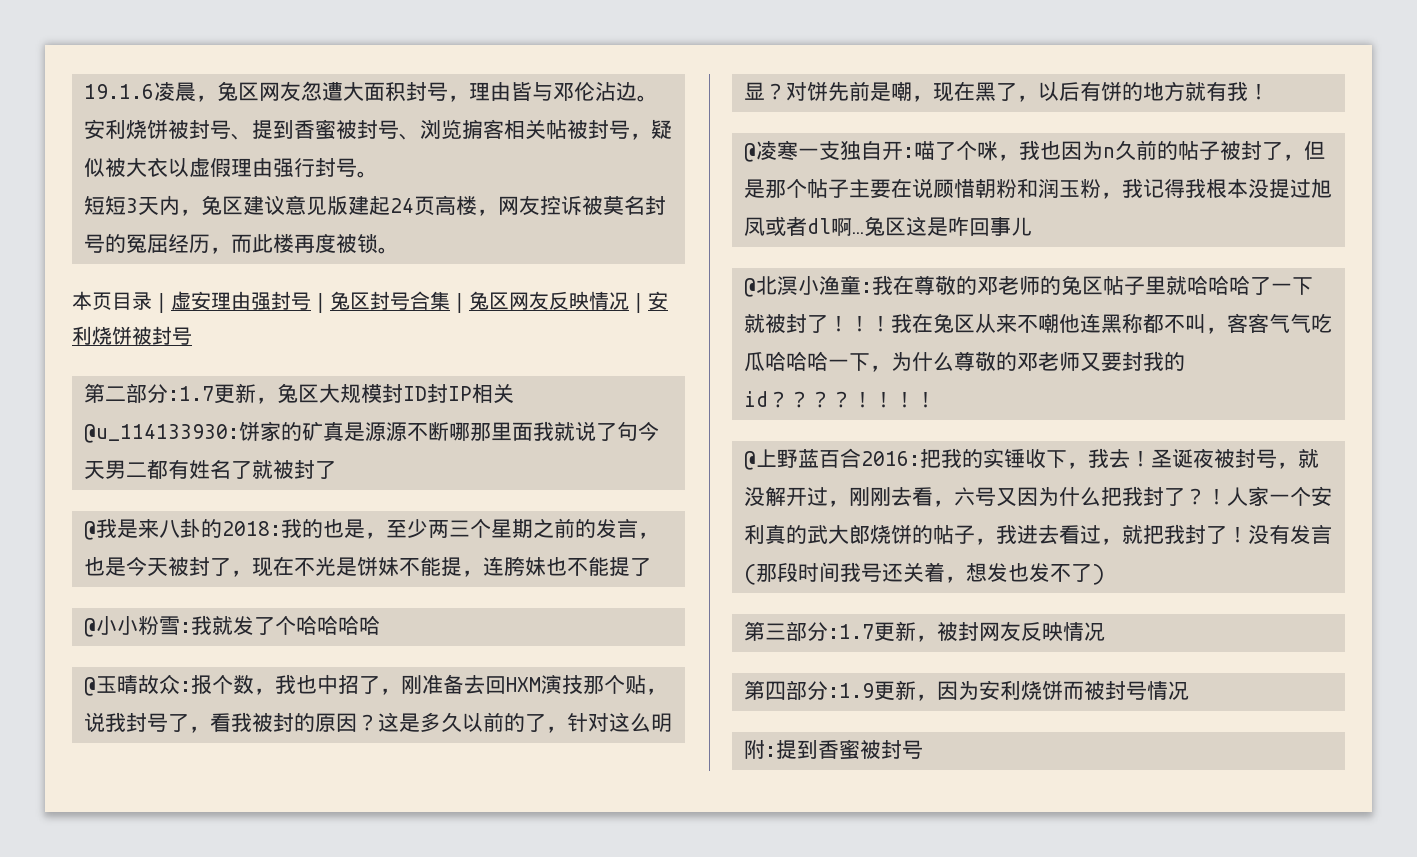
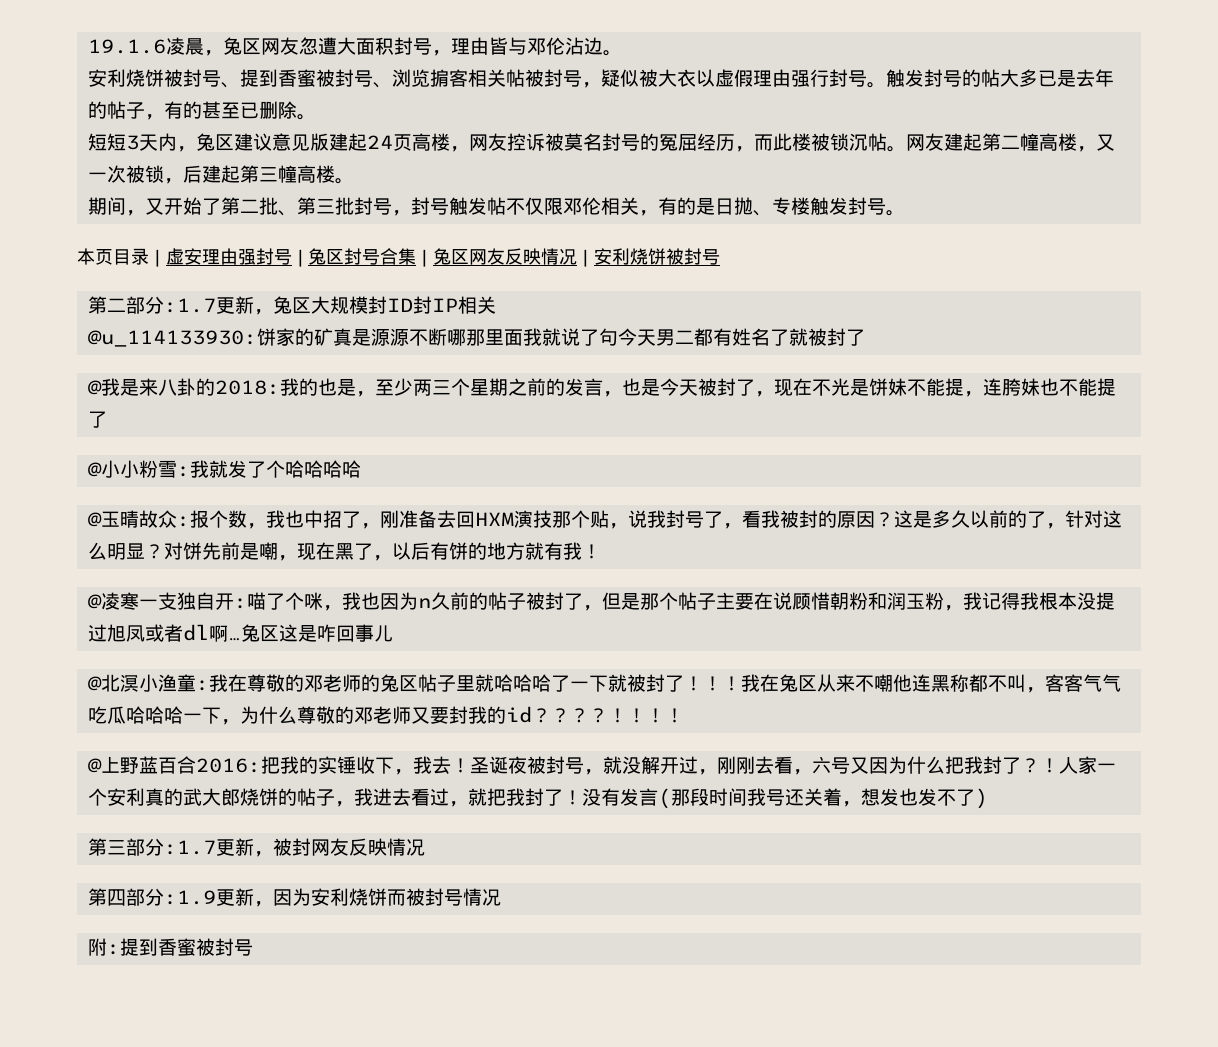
+ 触发封号的帖大多已是去年的帖子，有的甚至已删除。
- 短短3天内，兔区建议意见版建起24页高楼，网友控诉被莫名封号的冤屈经历，而此楼再度被锁。
+ 短短3天内，兔区建议意见版建起24页高楼，网友控诉被莫名封号的冤屈经历，而此楼被锁沉帖。网友建起第二幢高楼，又一次被锁，后建起第三幢高楼。
+ 期间，又开始了第二批、第三批封号，封号触发帖不仅限邓伦相关，有的是日抛、专楼触发封号。

